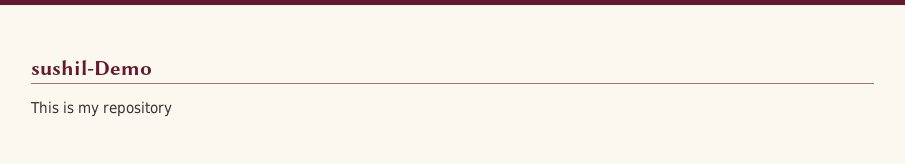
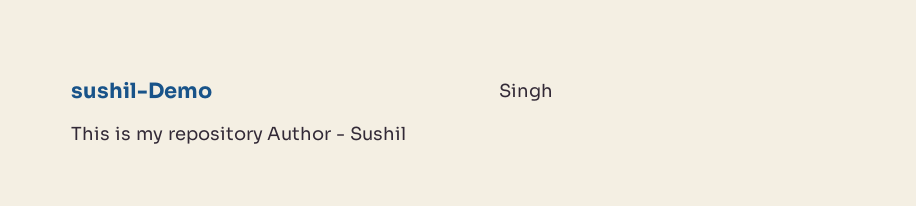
- This is my repository
+ This is my repository Author - Sushil Singh

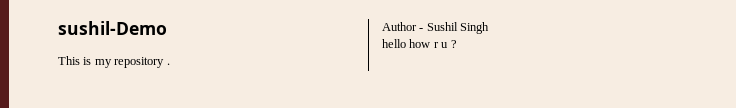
- This is my repository Author - Sushil Singh
+ This is my repository .
+ Author - Sushil Singh
+ hello how r u ?

